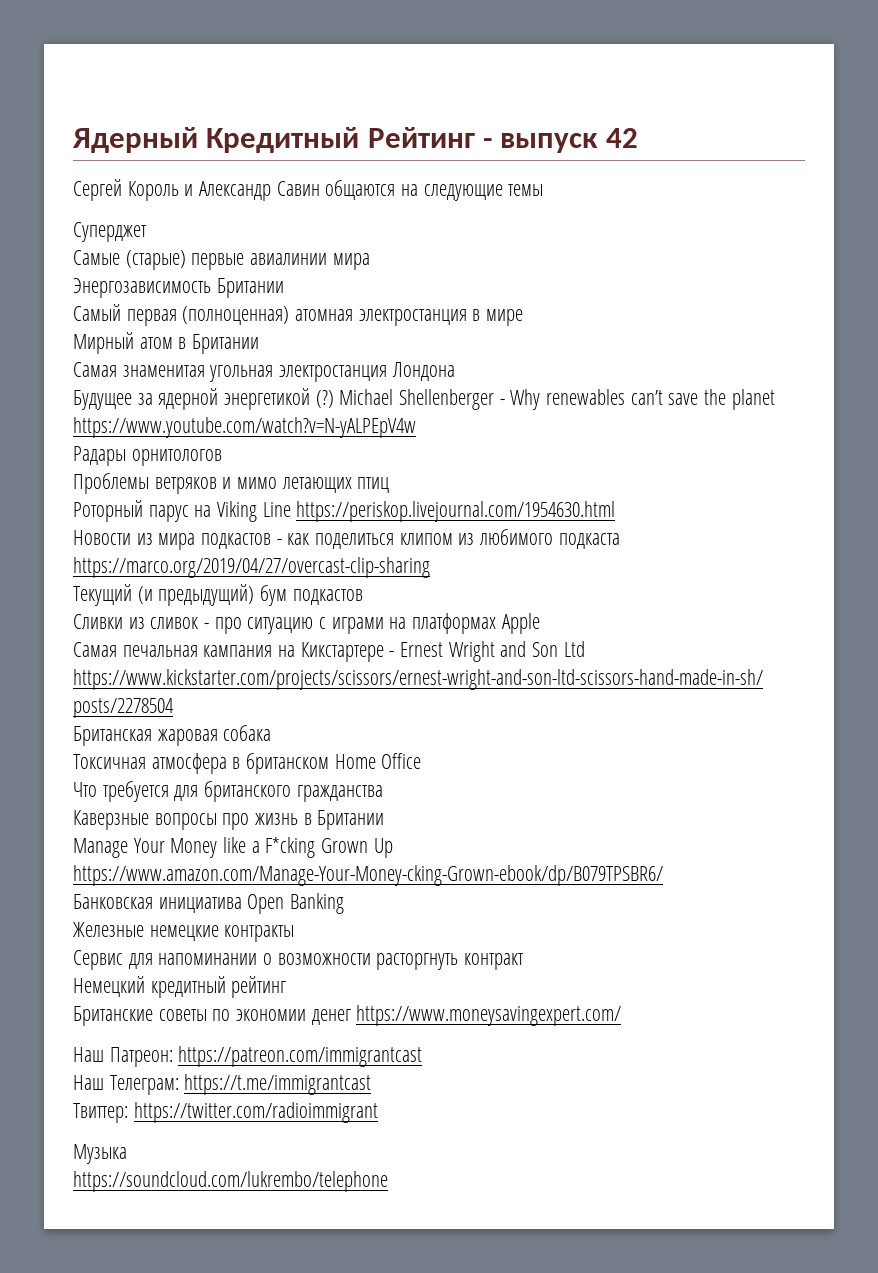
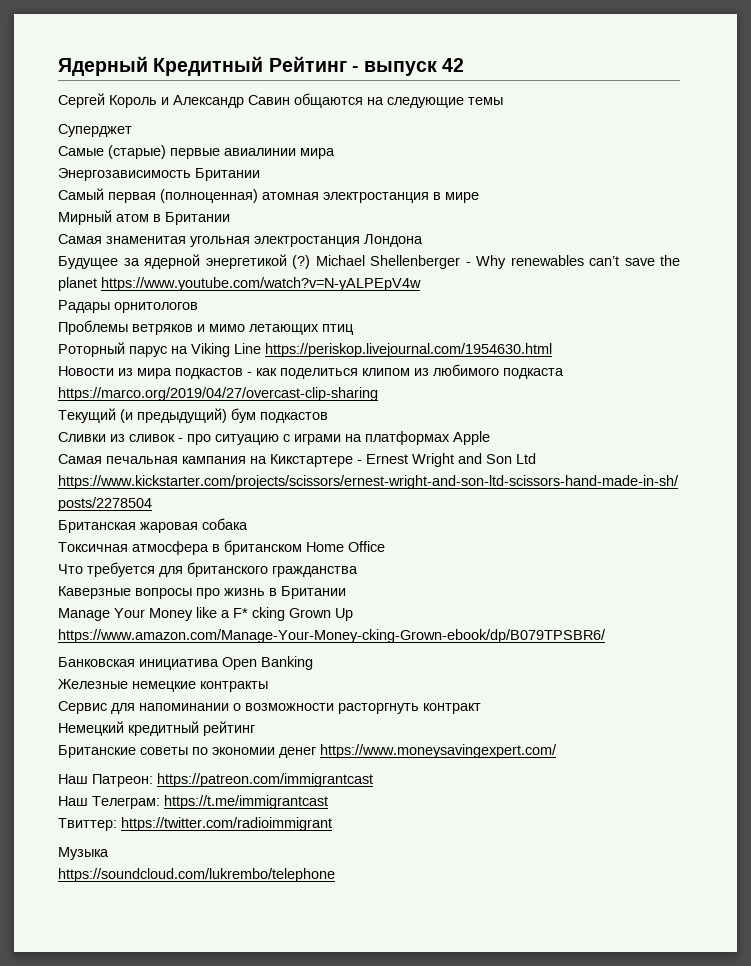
- Manage Your Money like a F*cking Grown Up https://www.amazon.com/Manage-Your-Money-cking-Grown-ebook/dp/B079TPSBR6/
+ Manage Your Money like a F* cking Grown Up https://www.amazon.com/Manage-Your-Money-cking-Grown-ebook/dp/B079TPSBR6/

